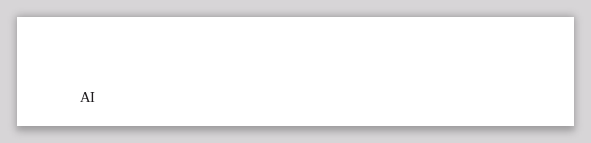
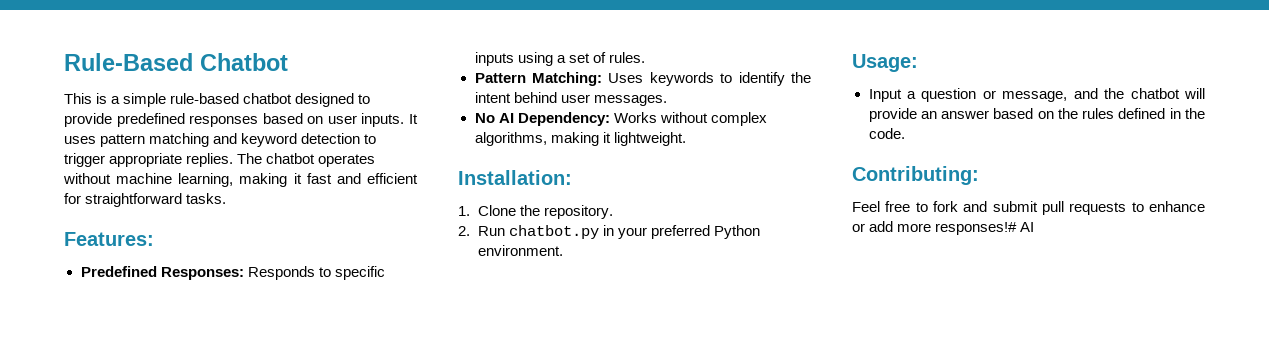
- AI
+ Rule-Based Chatbot
+ This is a simple rule-based chatbot designed to provide predefined responses based on user inputs. It uses pattern matching and keyword detection to trigger appropriate replies. The chatbot operates without machine learning, making it fast and efficient for straightforward tasks.
+ Features:
+ Predefined Responses: Responds to specific inputs using a set of rules.
+ Pattern Matching: Uses keywords to identify the intent behind user messages.
+ No AI Dependency: Works without complex algorithms, making it lightweight.
+ Installation:
+ 1. Clone the repository.
+ 2. Run chatbot.py in your preferred Python environment.
+ Usage:
+ Input a question or message, and the chatbot will provide an answer based on the rules defined in the code.
+ Contributing:
+ Feel free to fork and submit pull requests to enhance or add more responses!# AI

